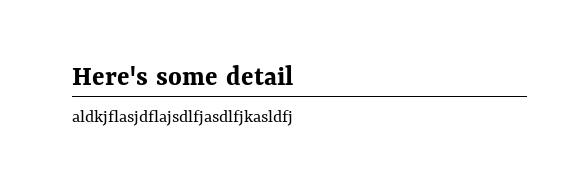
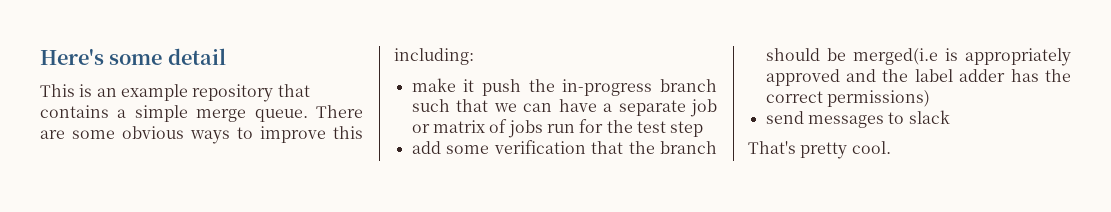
- aldkjflasjdflajsdlfjasdlfjkasldfj
+ This is an example repository that contains a simple merge queue. There are some obvious ways to improve this including:
+ make it push the in-progress branch such that we can have a separate job or matrix of jobs run for the test step
+ add some verification that the branch should be merged(i.e is appropriately approved and the label adder has the correct permissions)
+ send messages to slack
+ That's pretty cool.

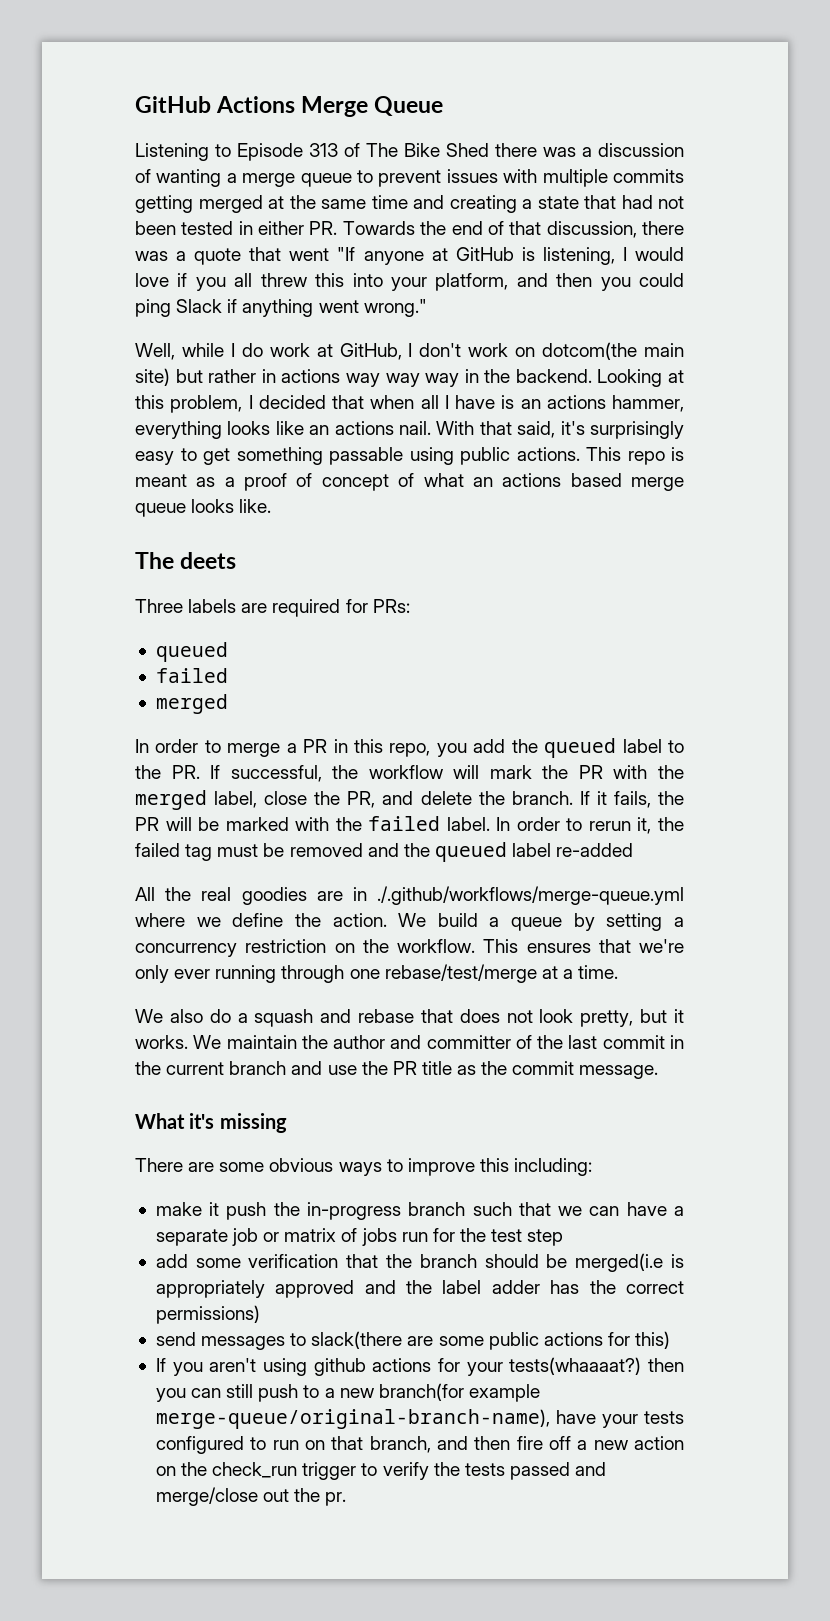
- Here's some detail
- This is an example repository that contains a simple merge queue. There are some obvious ways to improve this including:
+ GitHub Actions Merge Queue
+ Listening to Episode 313 of The Bike Shed there was a discussion of wanting a merge queue to prevent issues with multiple commits getting merged at the same time and creating a state that had not been tested in either PR. Towards the end of that discussion, there was a quote that went "If anyone at GitHub is listening, I would love if you all threw this into your platform, and then you could ping Slack if anything went wrong."
+ Well, while I do work at GitHub, I don't work on dotcom(the main site) but rather in actions way way way in the backend. Looking at this problem, I decided that when all I have is an actions hammer, everything looks like an actions nail. With that said, it's surprisingly easy to get something passable using public actions. This repo is meant as a proof of concept of what an actions based merge queue looks like.
+ The deets
+ Three labels are required for PRs:
+ queued
+ failed
+ merged
+ In order to merge a PR in this repo, you add the queued label to the PR. If successful, the workflow will mark the PR with the merged label, close the PR, and delete the branch. If it fails, the PR will be marked with the failed label. In order to rerun it, the failed tag must be removed and the queued label re-added
+ All the real goodies are in ./.github/workflows/merge-queue.yml where we define the action. We build a queue by setting a concurrency restriction on the workflow. This ensures that we're only ever running through one rebase/test/merge at a time.
+ We also do a squash and rebase that does not look pretty, but it works. We maintain the author and committer of the last commit in the current branch and use the PR title as the commit message.
+ What it's missing
+ There are some obvious ways to improve this including:
- send messages to slack
- That's pretty cool.
+ send messages to slack(there are some public actions for this)
+ If you aren't using github actions for your tests(whaaaat?) then you can still push to a new branch(for example merge-queue/original-branch-name), have your tests configured to run on that branch, and then fire off a new action on the check_run trigger to verify the tests passed and merge/close out the pr.

